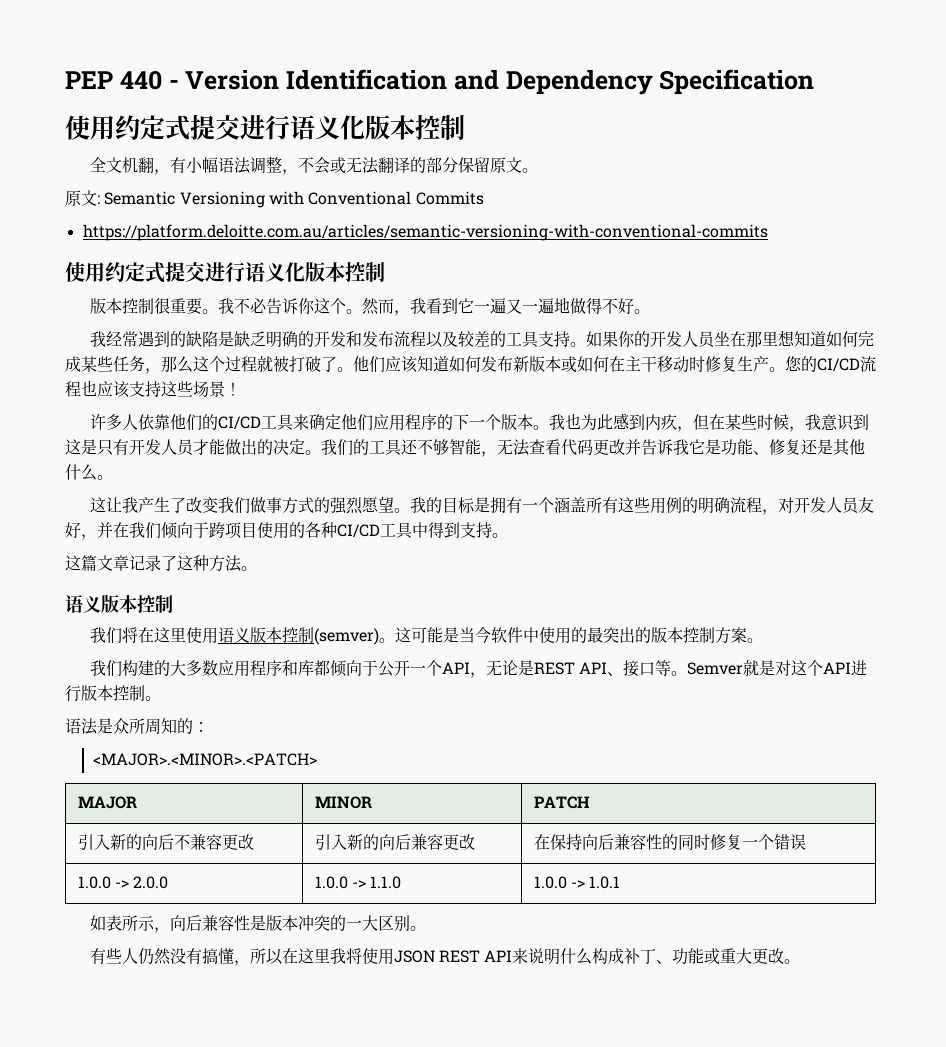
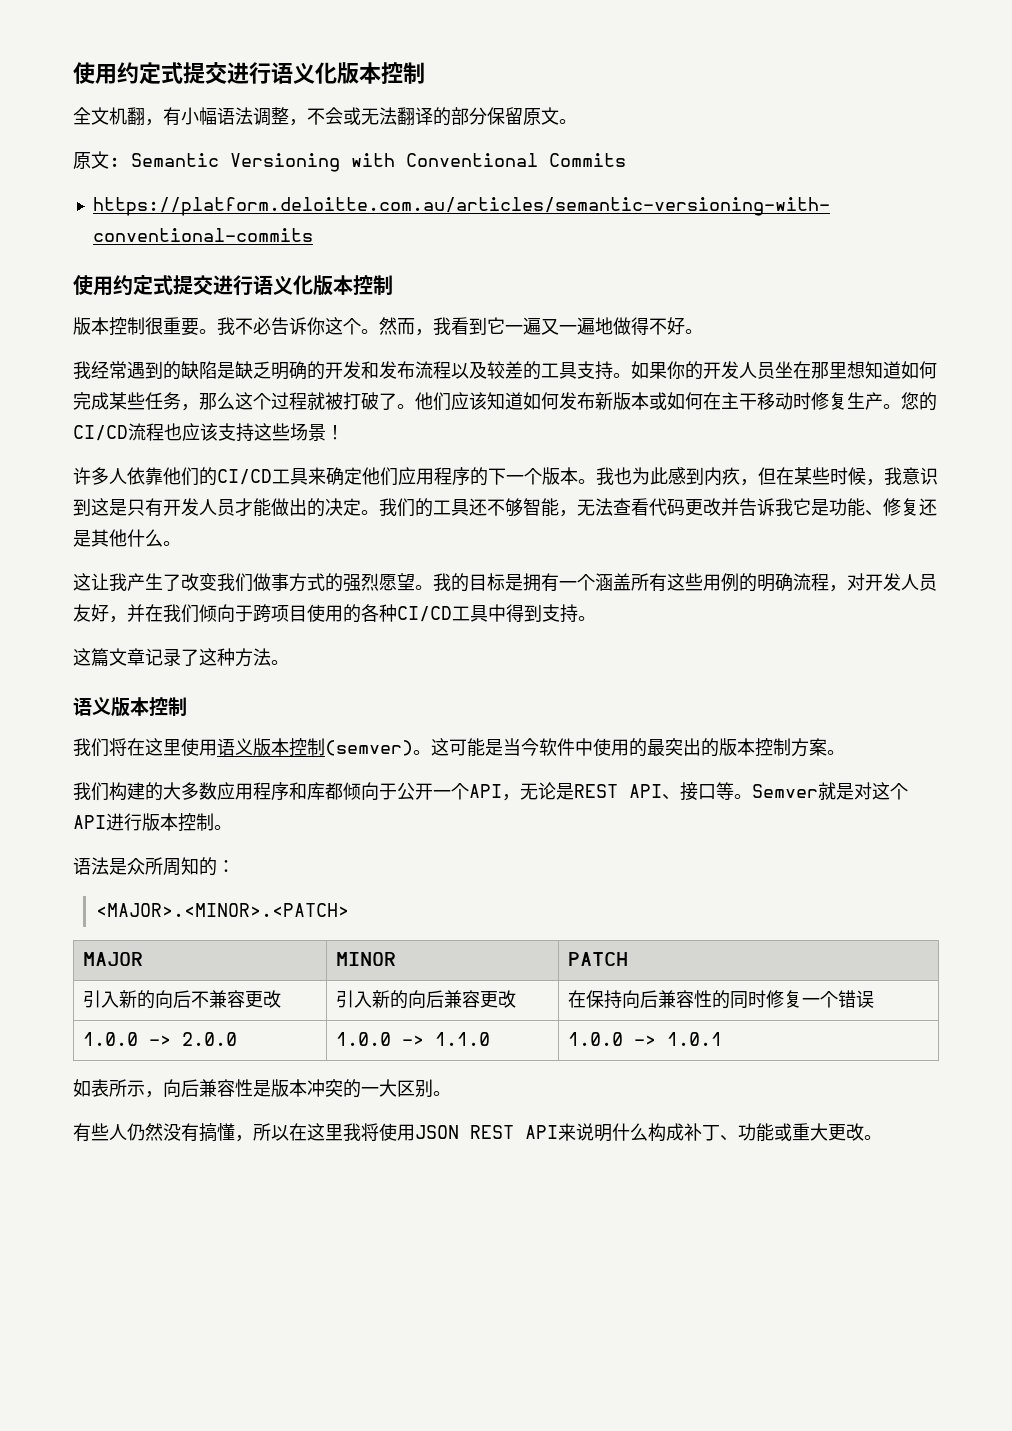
- PEP 440 - Version Identification and Dependency Specification

